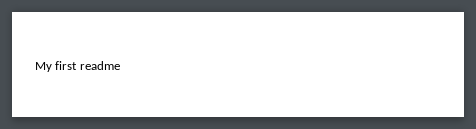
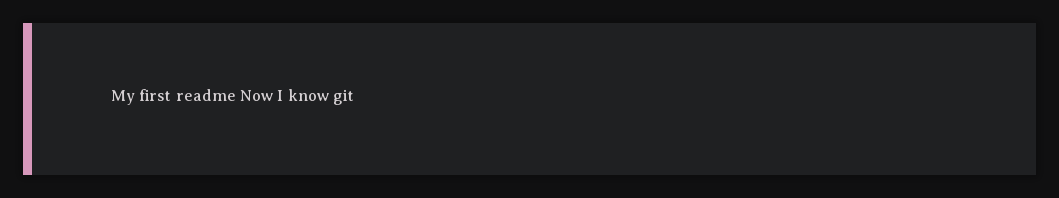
- My first readme
+ My first readme Now I know git

